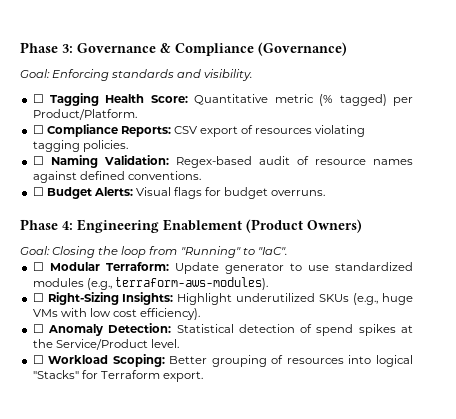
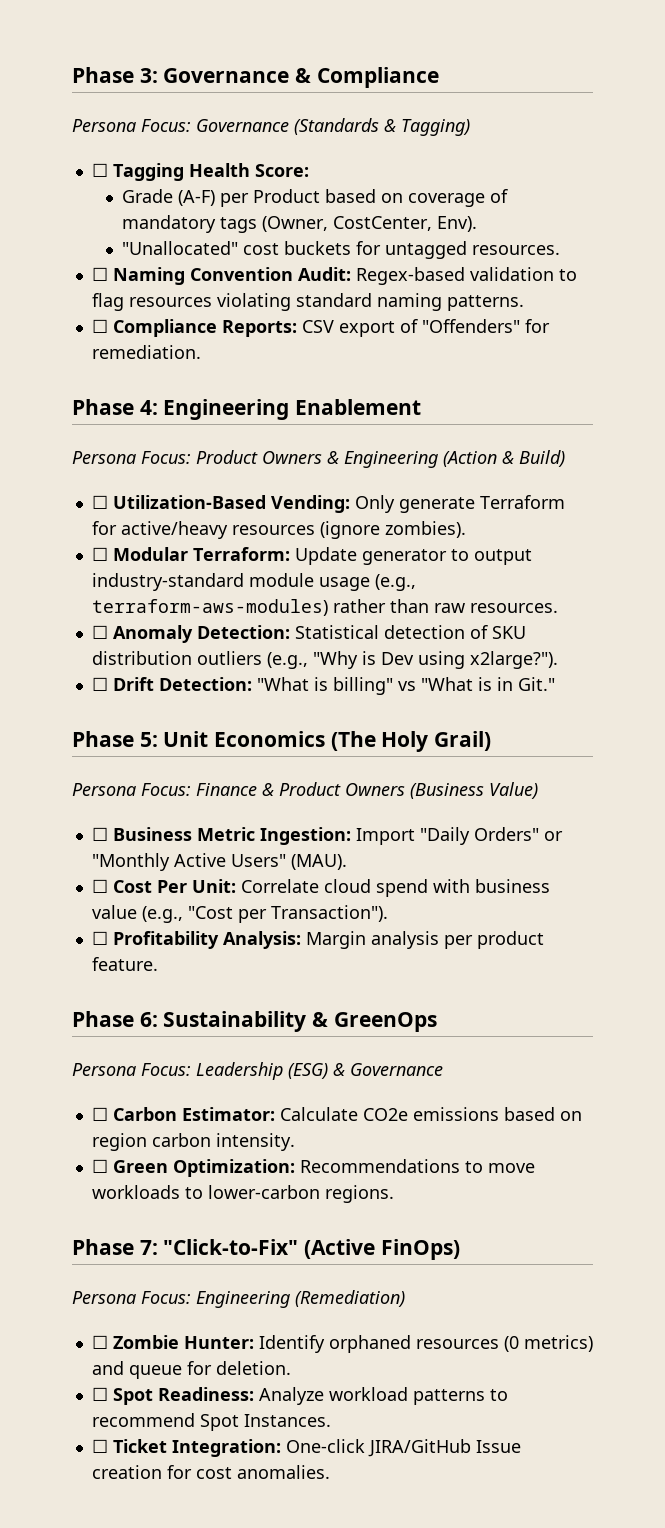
- Phase 3: Governance & Compliance (Governance)
- Goal: Enforcing standards and visibility.
- ☐ Tagging Health Score: Quantitative metric (% tagged) per Product/Platform.
+ Phase 3: Governance & Compliance
+ Persona Focus: Governance (Standards & Tagging)
+ ☐ Tagging Health Score:
+ Grade (A-F) per Product based on coverage of mandatory tags (Owner, CostCenter, Env).
+ "Unallocated" cost buckets for untagged resources.
+ ☐ Naming Convention Audit: Regex-based validation to flag resources violating standard naming patterns.
- ☐ Compliance Reports: CSV export of resources violating tagging policies.
- ☐ Naming Validation: Regex-based audit of resource names against defined conventions.
- ☐ Budget Alerts: Visual flags for budget overruns.
- Phase 4: Engineering Enablement (Product Owners)
- Goal: Closing the loop from "Running" to "IaC".
+ ☐ Compliance Reports: CSV export of "Offenders" for remediation.
+ Phase 4: Engineering Enablement
+ Persona Focus: Product Owners & Engineering (Action & Build)
+ ☐ Utilization-Based Vending: Only generate Terraform for active/heavy resources (ignore zombies).
- ☐ Modular Terraform: Update generator to use standardized modules (e.g., terraform-aws-modules).
- ☐ Right-Sizing Insights: Highlight underutilized SKUs (e.g., huge VMs with low cost efficiency).
+ ☐ Modular Terraform: Update generator to output industry-standard module usage (e.g., terraform-aws-modules) rather than raw resources.
- ☐ Anomaly Detection: Statistical detection of spend spikes at the Service/Product level.
- ☐ Workload Scoping: Better grouping of resources into logical "Stacks" for Terraform export.
+ ☐ Anomaly Detection: Statistical detection of SKU distribution outliers (e.g., "Why is Dev using x2large?").
+ ☐ Drift Detection: "What is billing" vs "What is in Git."
+ Phase 5: Unit Economics (The Holy Grail)
+ Persona Focus: Finance & Product Owners (Business Value)
+ ☐ Business Metric Ingestion: Import "Daily Orders" or "Monthly Active Users" (MAU).
+ ☐ Cost Per Unit: Correlate cloud spend with business value (e.g., "Cost per Transaction").
+ ☐ Profitability Analysis: Margin analysis per product feature.
+ Phase 6: Sustainability & GreenOps
+ Persona Focus: Leadership (ESG) & Governance
+ ☐ Carbon Estimator: Calculate CO2e emissions based on region carbon intensity.
+ ☐ Green Optimization: Recommendations to move workloads to lower-carbon regions.
+ Phase 7: "Click-to-Fix" (Active FinOps)
+ Persona Focus: Engineering (Remediation)
+ ☐ Zombie Hunter: Identify orphaned resources (0 metrics) and queue for deletion.
+ ☐ Spot Readiness: Analyze workload patterns to recommend Spot Instances.
+ ☐ Ticket Integration: One-click JIRA/GitHub Issue creation for cost anomalies.

